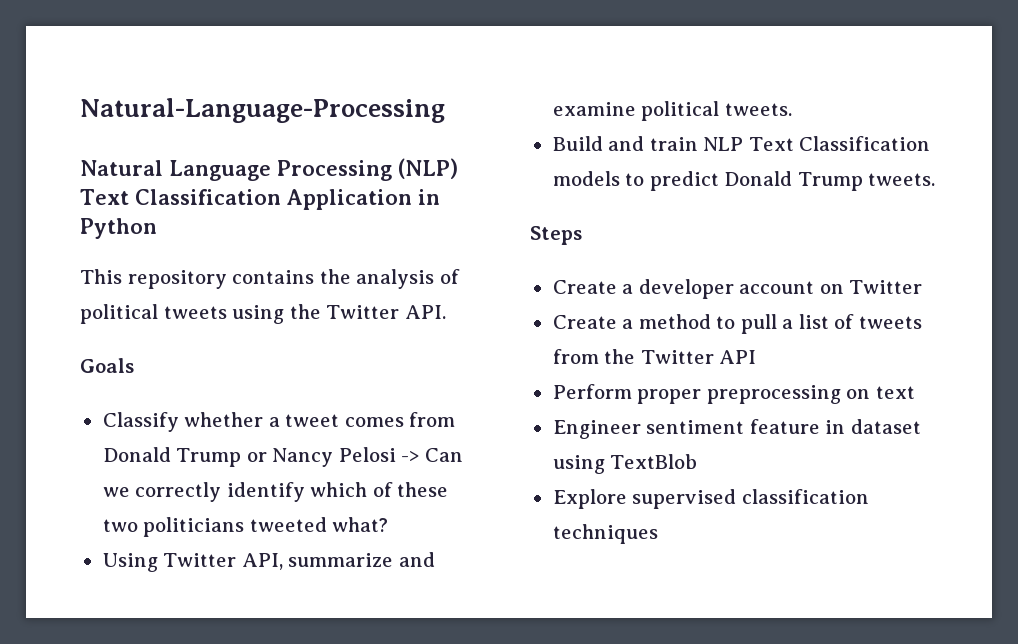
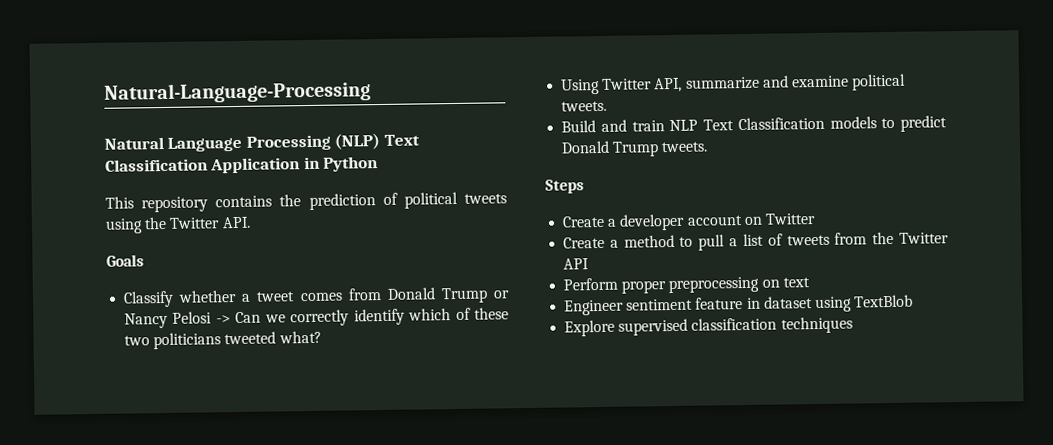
- This repository contains the analysis of political tweets using the Twitter API.
+ This repository contains the prediction of political tweets using the Twitter API.

